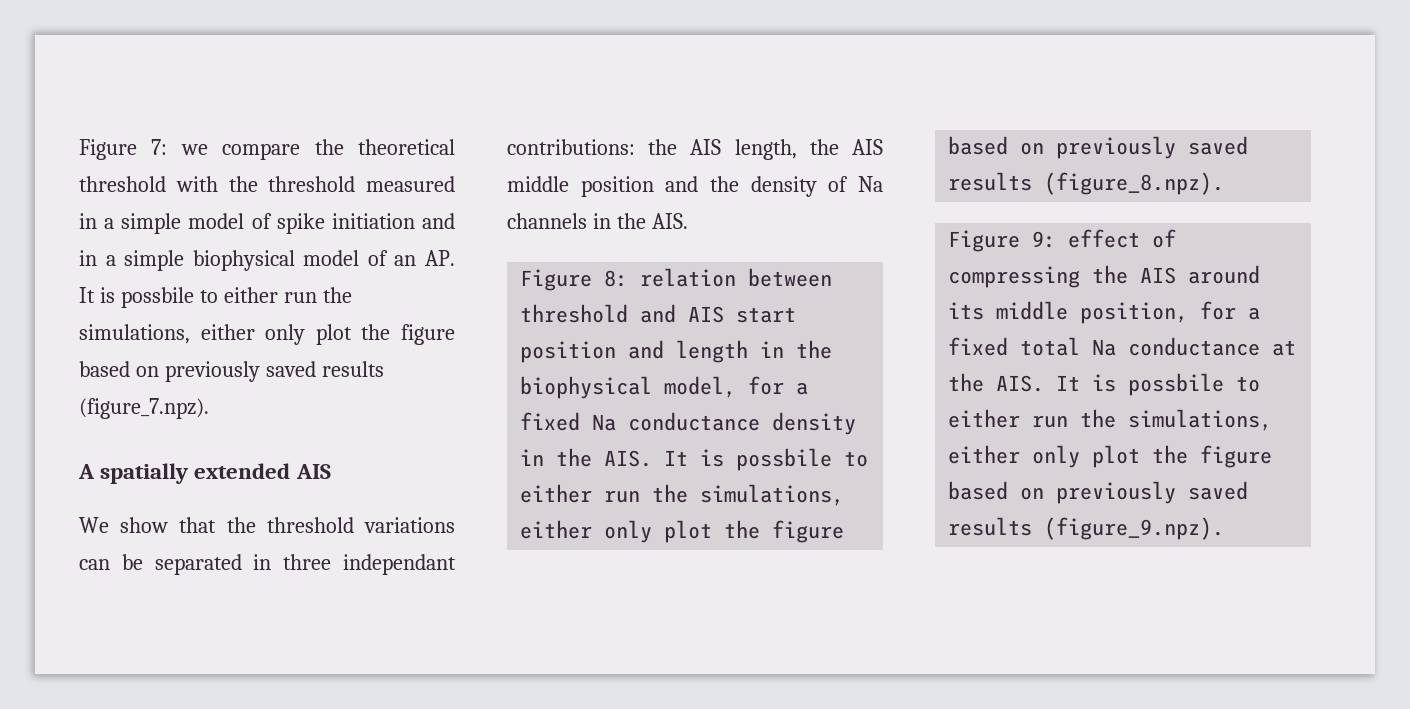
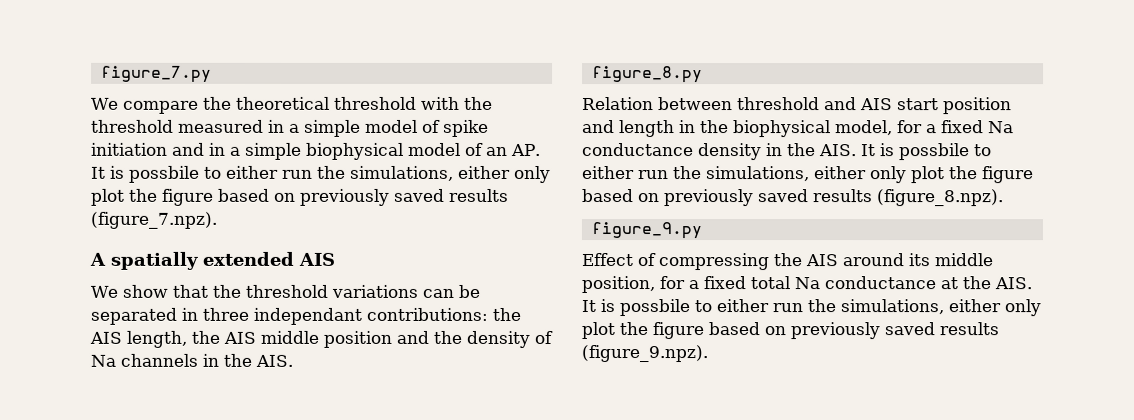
- Figure 7: we compare the theoretical threshold with the threshold measured in a simple model of spike initiation and in a simple biophysical model of an AP. It is possbile to either run the simulations, either only plot the figure based on previously saved results (figure_7.npz).
+ figure_7.py
+ We compare the theoretical threshold with the threshold measured in a simple model of spike initiation and in a simple biophysical model of an AP. It is possbile to either run the simulations, either only plot the figure based on previously saved results (figure_7.npz).
- Figure 8: relation between threshold and AIS start position and length in the biophysical model, for a fixed Na conductance density in the AIS. It is possbile to either run the simulations, either only plot the figure based on previously saved results (figure_8.npz).
+ figure_8.py
+ Relation between threshold and AIS start position and length in the biophysical model, for a fixed Na conductance density in the AIS. It is possbile to either run the simulations, either only plot the figure based on previously saved results (figure_8.npz).
- Figure 9: effect of compressing the AIS around its middle position, for a fixed total Na conductance at the AIS. It is possbile to either run the simulations, either only plot the figure based on previously saved results (figure_9.npz).
+ figure_9.py
+ Effect of compressing the AIS around its middle position, for a fixed total Na conductance at the AIS. It is possbile to either run the simulations, either only plot the figure based on previously saved results (figure_9.npz).

